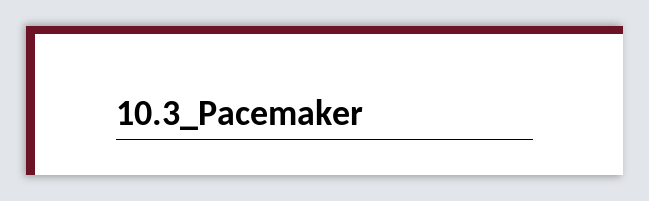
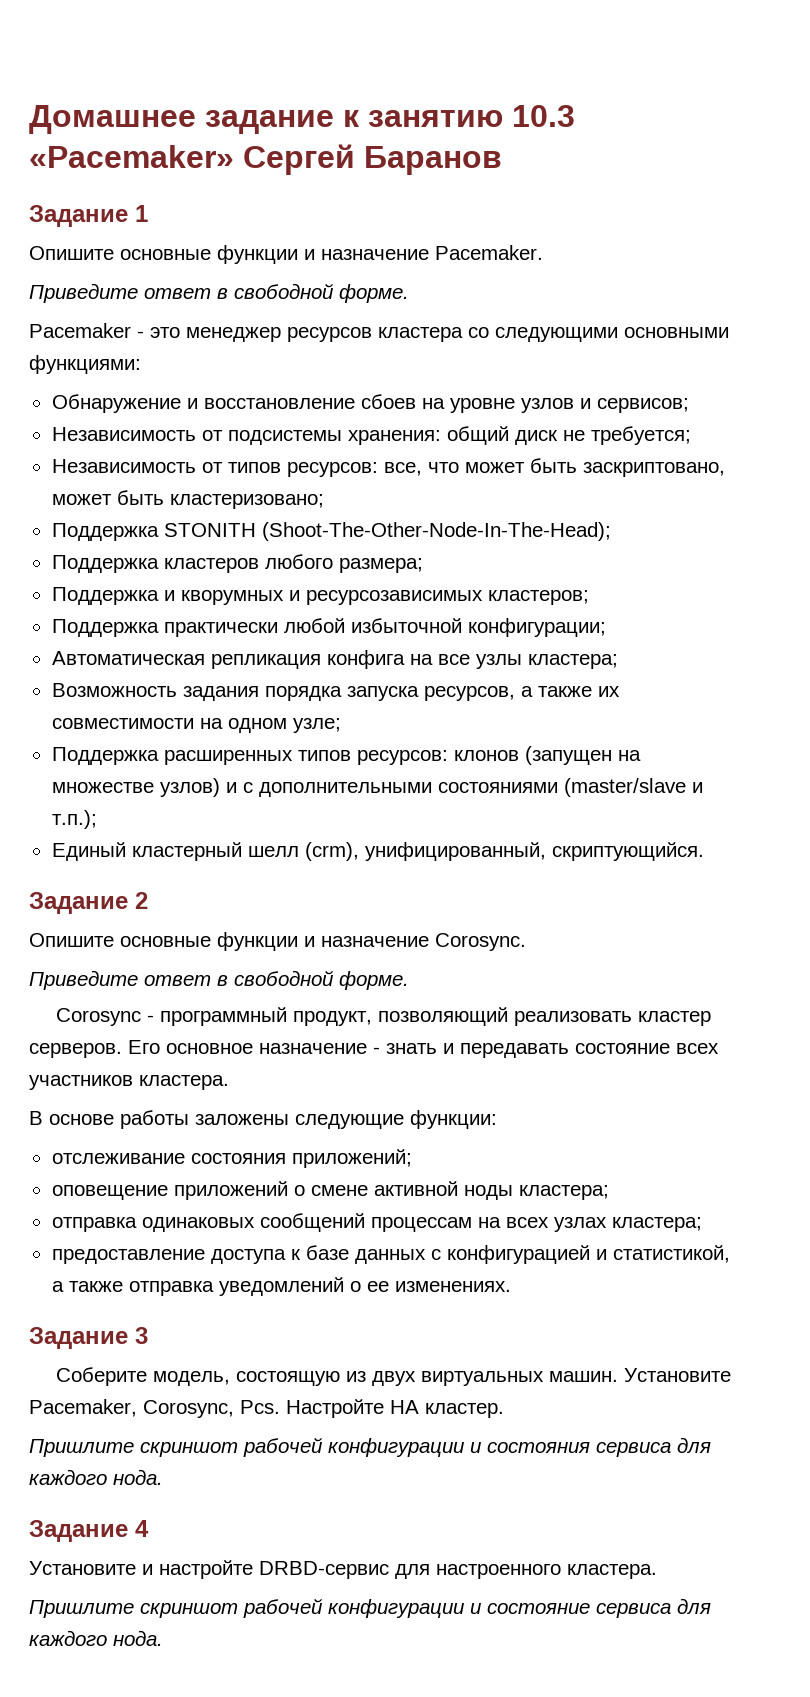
- 10.3_Pacemaker
+ Домашнее задание к занятию 10.3 «Pacemaker» Сергей Баранов
+ Задание 1
+ Опишите основные функции и назначение Pacemaker.
+ Приведите ответ в свободной форме.
+ Pacemaker - это менеджер ресурсов кластера со следующими основными функциями:
+ Обнаружение и восстановление сбоев на уровне узлов и сервисов;
+ Независимость от подсистемы хранения: общий диск не требуется;
+ Независимость от типов ресурсов: все, что может быть заскриптовано, может быть кластеризовано;
+ Поддержка STONITH (Shoot-The-Other-Node-In-The-Head);
+ Поддержка кластеров любого размера;
+ Поддержка и кворумных и ресурсозависимых кластеров;
+ Поддержка практически любой избыточной конфигурации;
+ Автоматическая репликация конфига на все узлы кластера;
+ Возможность задания порядка запуска ресурсов, а также их совместимости на одном узле;
+ Поддержка расширенных типов ресурсов: клонов (запущен на множестве узлов) и с дополнительными состояниями (master/slave и т.п.);
+ Единый кластерный шелл (crm), унифицированный, скриптующийся.
+ Задание 2
+ Опишите основные функции и назначение Corosync.
+ Приведите ответ в свободной форме.
+ Corosync - программный продукт, позволяющий реализовать кластер серверов. Его основное назначение - знать и передавать состояние всех участников кластера.
+ В основе работы заложены следующие функции:
+ отслеживание состояния приложений;
+ оповещение приложений о смене активной ноды кластера;
+ отправка одинаковых сообщений процессам на всех узлах кластера;
+ предоставление доступа к базе данных с конфигурацией и статистикой, а также отправка уведомлений о ее изменениях.
+ Задание 3
+ Соберите модель, состоящую из двух виртуальных машин. Установите Pacemaker, Corosync, Pcs. Настройте HA кластер.
+ Пришлите скриншот рабочей конфигурации и состояния сервиса для каждого нода.
+ Задание 4
+ Установите и настройте DRBD-сервис для настроенного кластера.
+ Пришлите скриншот рабочей конфигурации и состояние сервиса для каждого нода.

